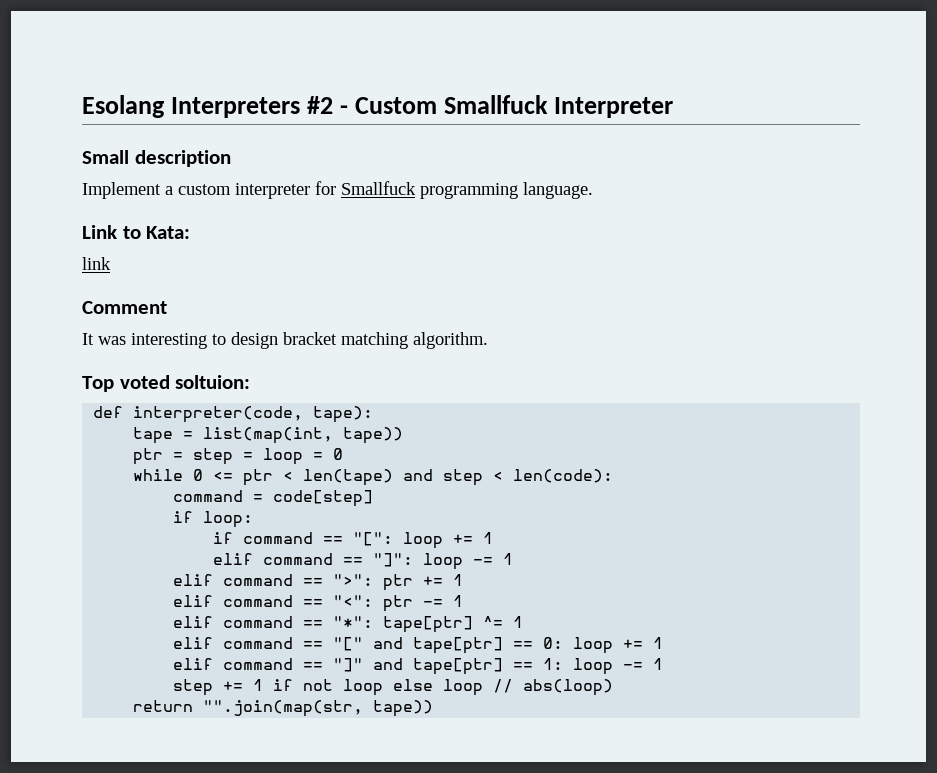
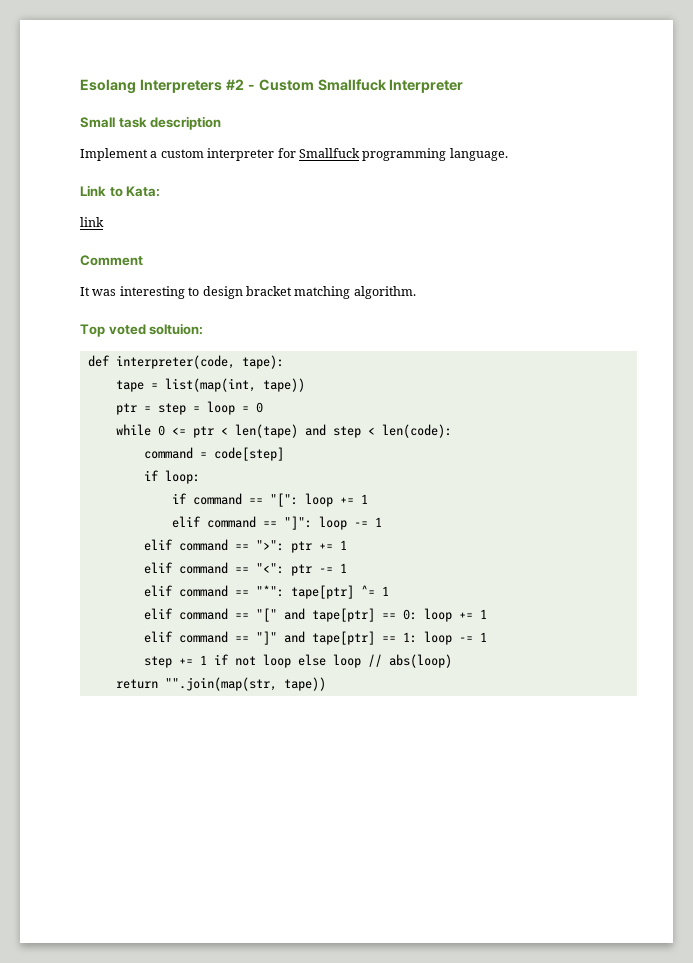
- Small description
+ Small task description

